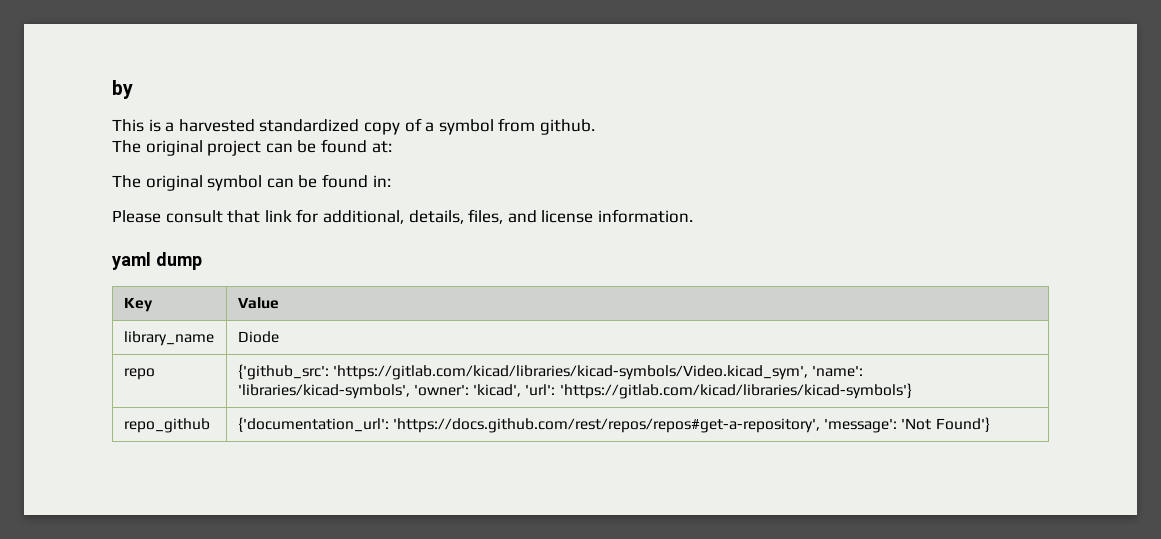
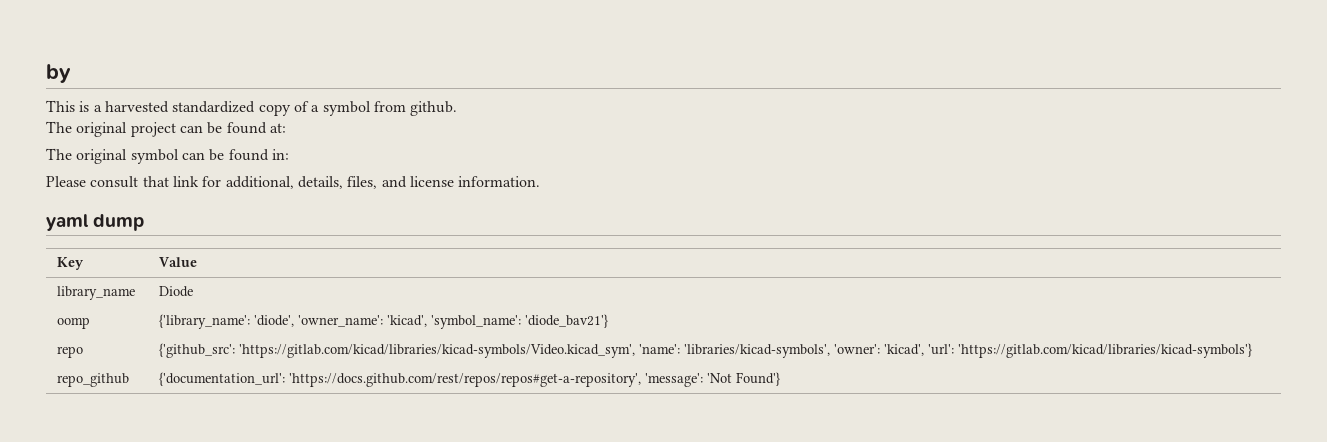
+ oomp | {'library_name': 'diode', 'owner_name': 'kicad', 'symbol_name': 'diode_bav21'}

